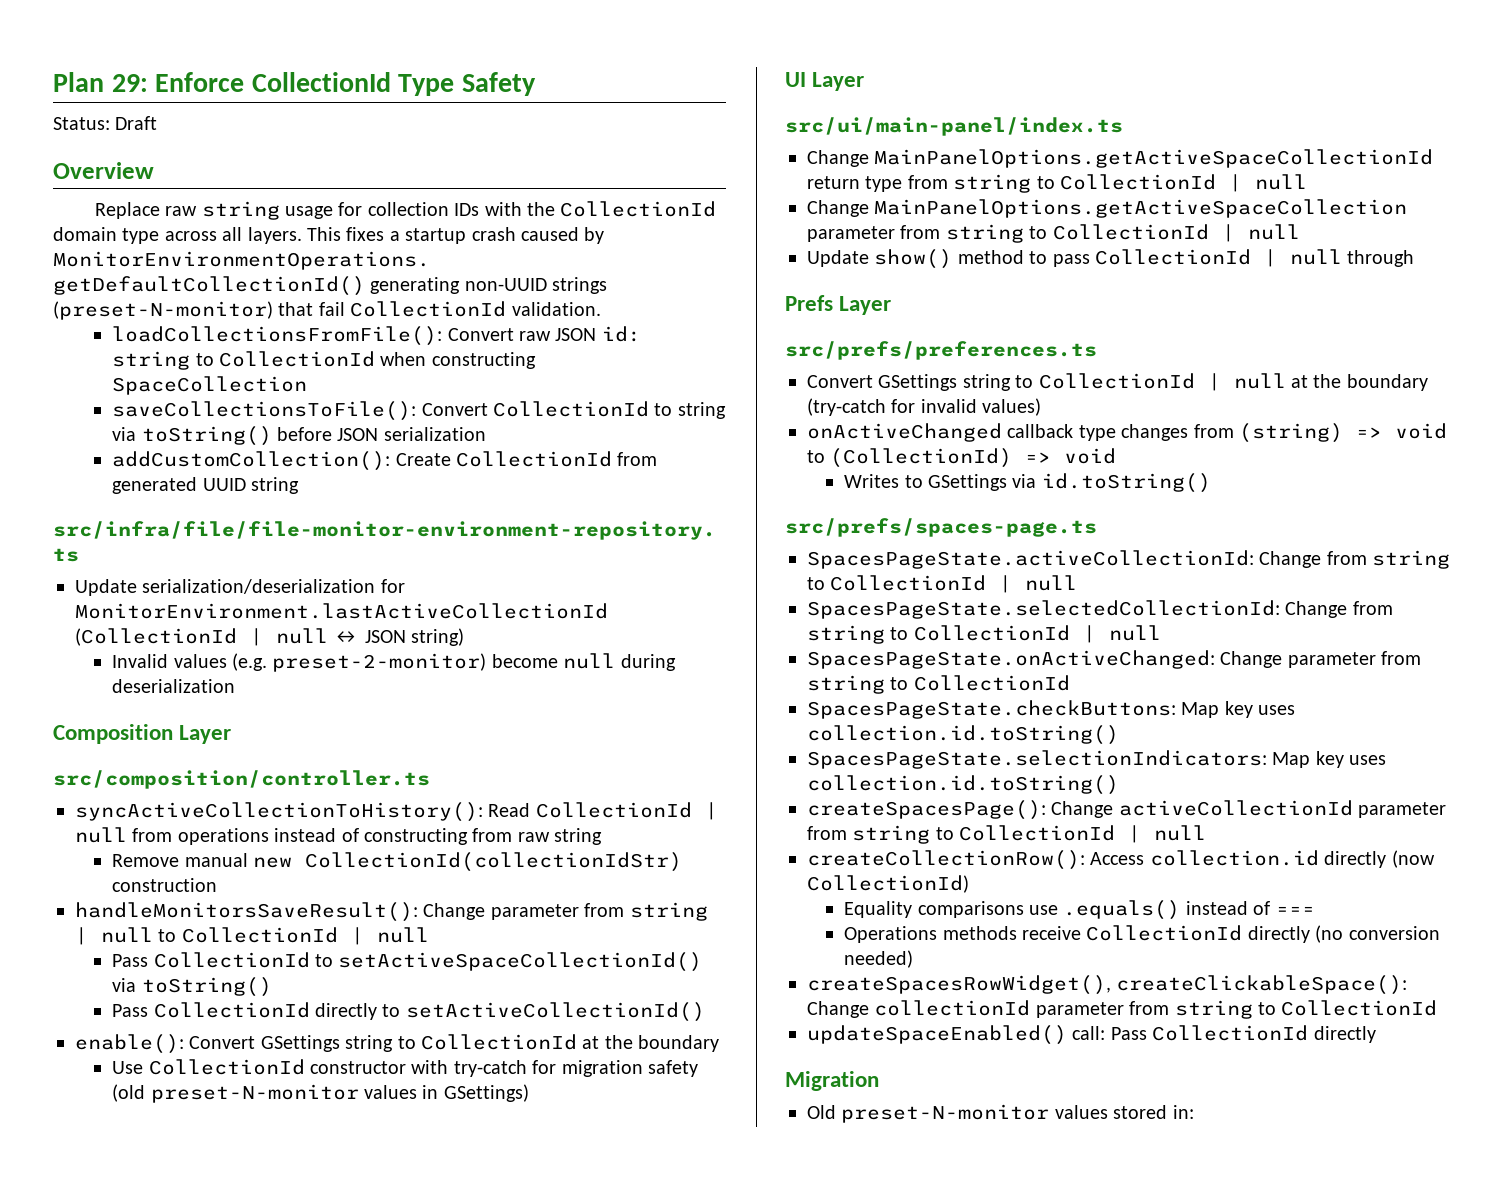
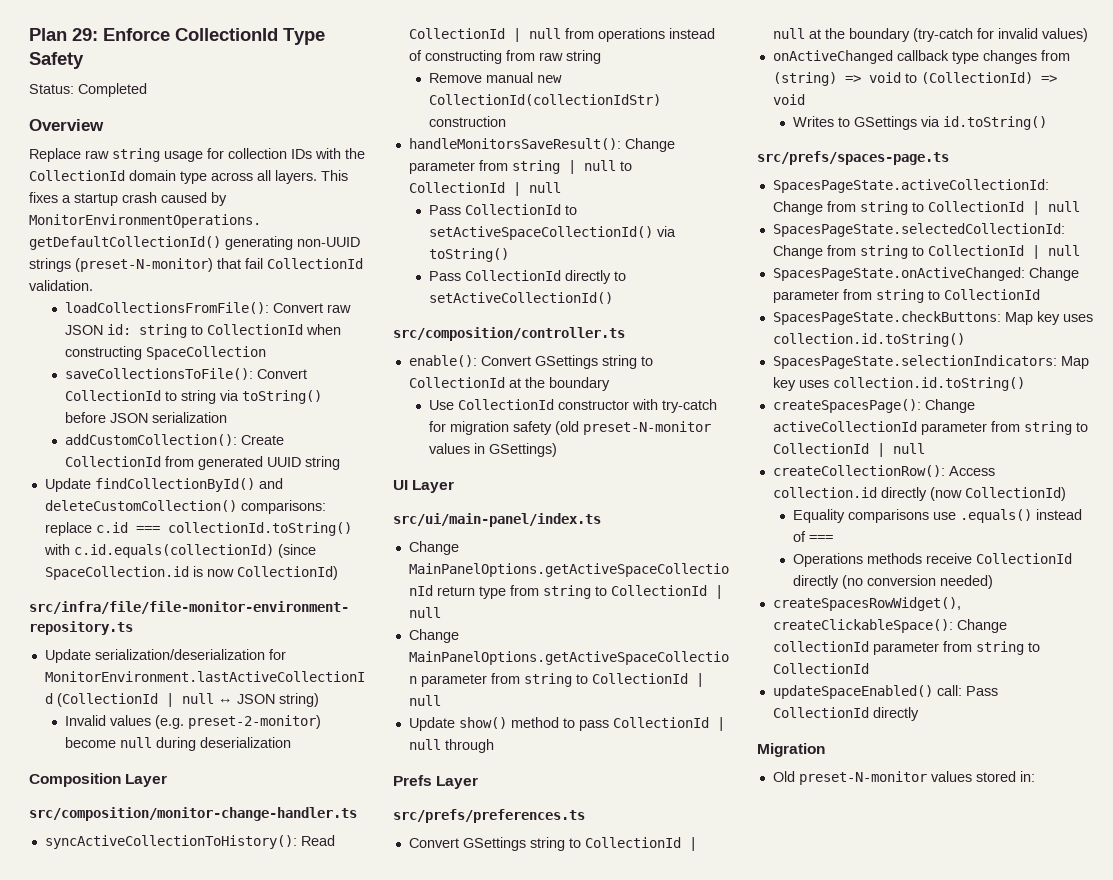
- Status: Draft
+ Status: Completed
+ Update findCollectionById() and deleteCustomCollection() comparisons: replace c.id === collectionId.toString() with c.id.equals(collectionId) (since SpaceCollection.id is now CollectionId)
- src/composition/controller.ts
+ src/composition/monitor-change-handler.ts
+ src/composition/controller.ts

